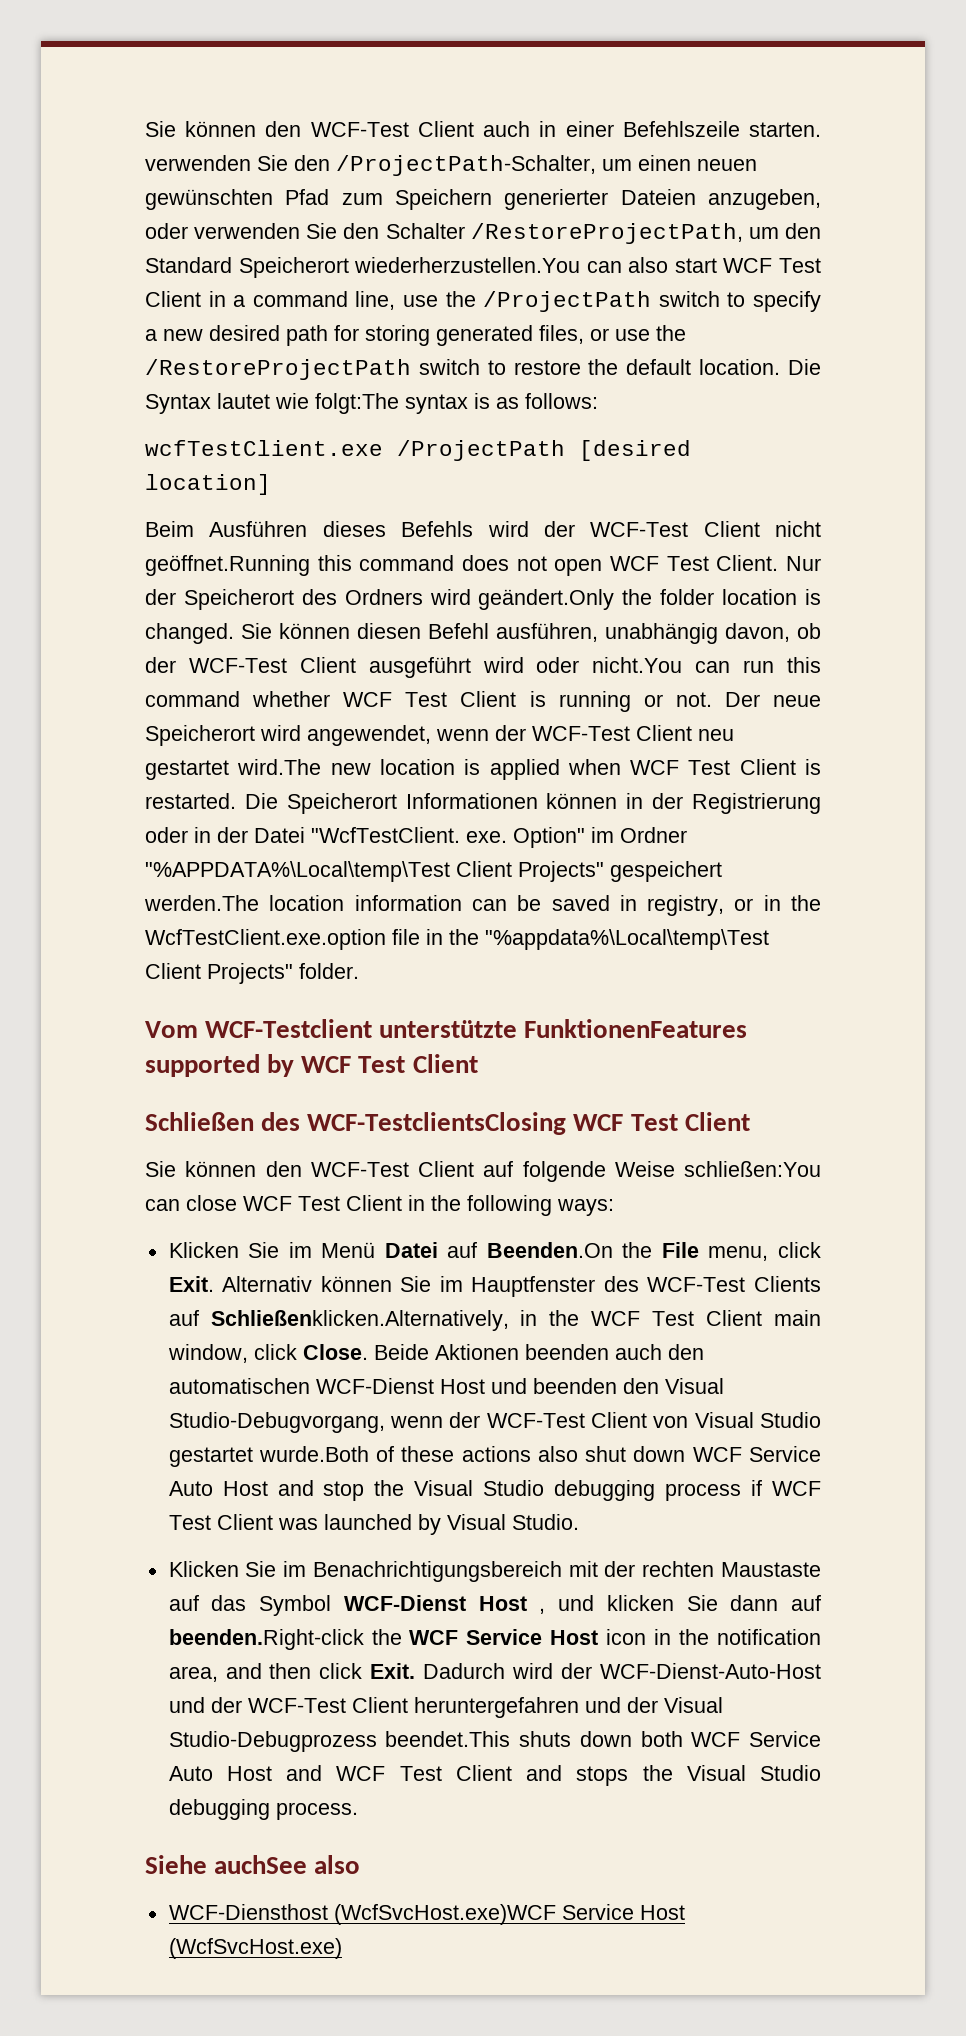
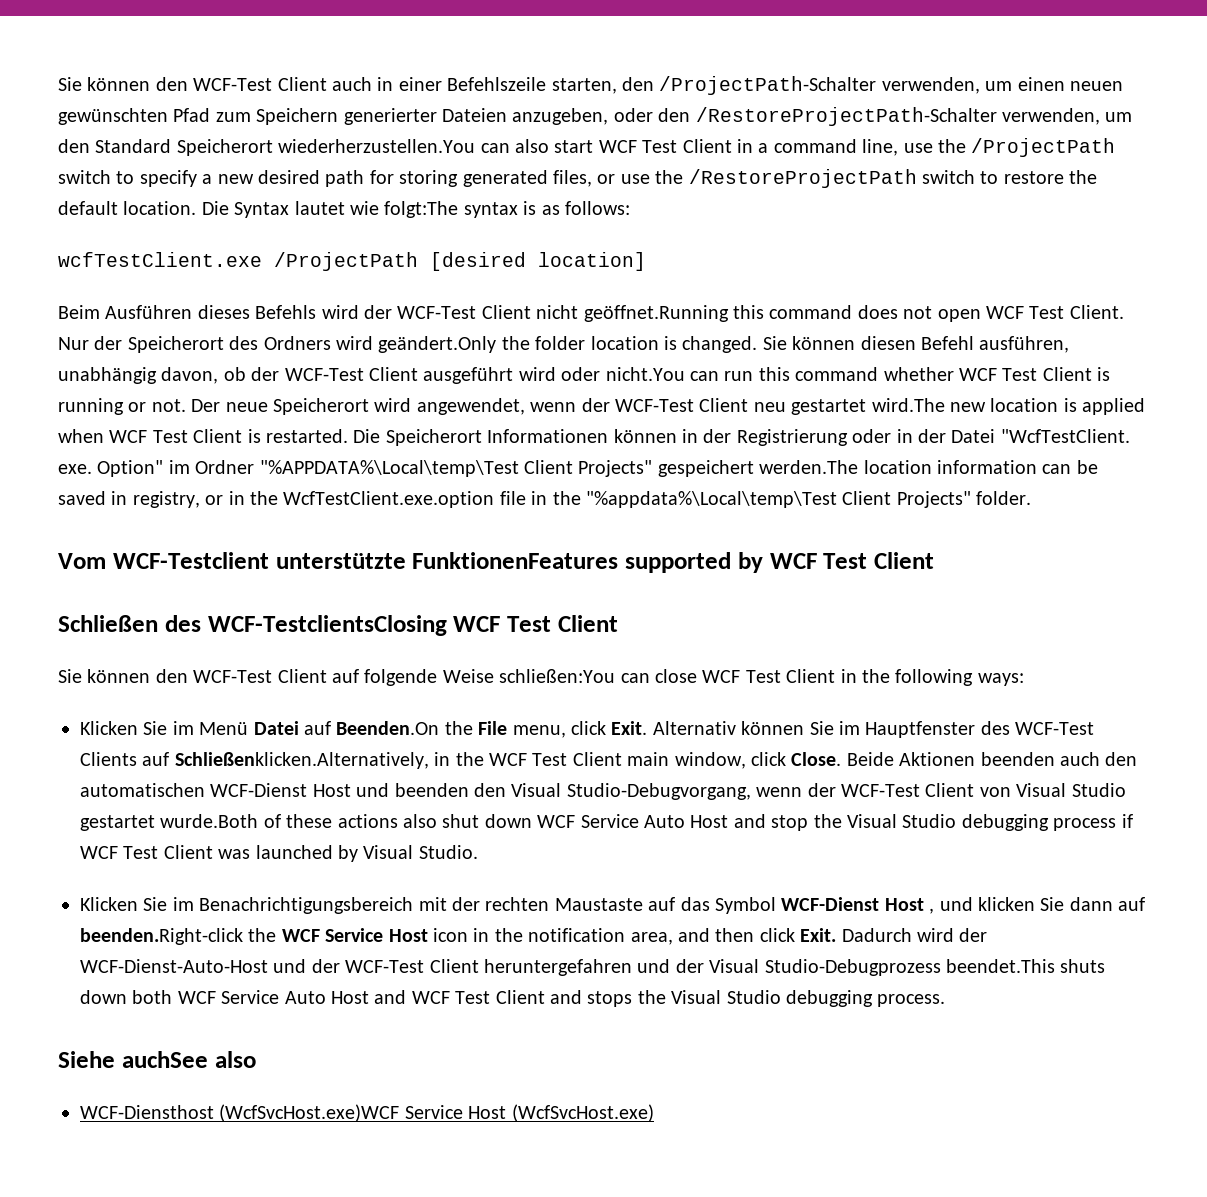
- Sie können den WCF-Test Client auch in einer Befehlszeile starten. verwenden Sie den /ProjectPath-Schalter, um einen neuen gewünschten Pfad zum Speichern generierter Dateien anzugeben, oder verwenden Sie den Schalter /RestoreProjectPath, um den Standard Speicherort wiederherzustellen.You can also start WCF Test Client in a command line, use the /ProjectPath switch to specify a new desired path for storing generated files, or use the /RestoreProjectPath switch to restore the default location.
+ Sie können den WCF-Test Client auch in einer Befehlszeile starten, den /ProjectPath-Schalter verwenden, um einen neuen gewünschten Pfad zum Speichern generierter Dateien anzugeben, oder den /RestoreProjectPath-Schalter verwenden, um den Standard Speicherort wiederherzustellen.You can also start WCF Test Client in a command line, use the /ProjectPath switch to specify a new desired path for storing generated files, or use the /RestoreProjectPath switch to restore the default location.

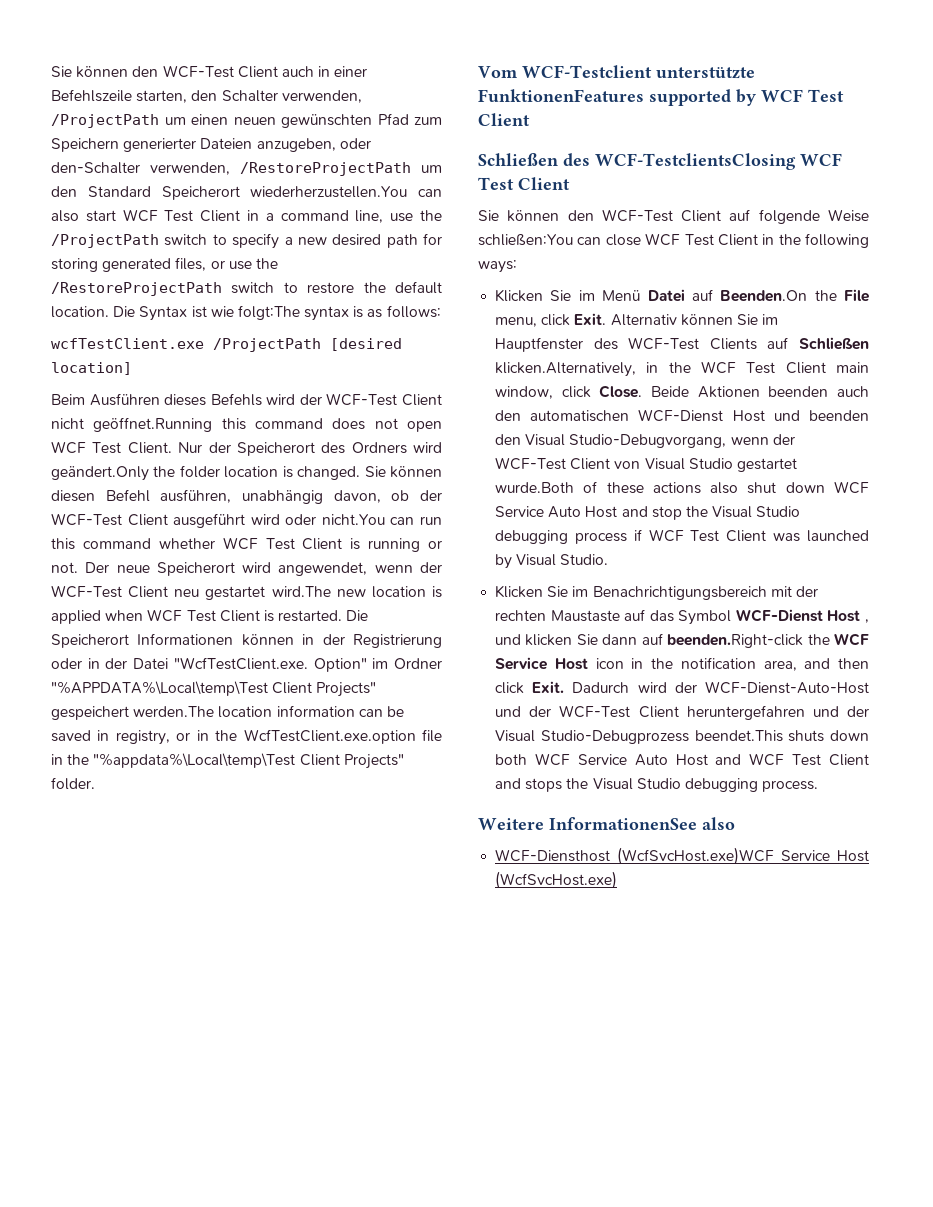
- Sie können den WCF-Test Client auch in einer Befehlszeile starten, den /ProjectPath-Schalter verwenden, um einen neuen gewünschten Pfad zum Speichern generierter Dateien anzugeben, oder den /RestoreProjectPath-Schalter verwenden, um den Standard Speicherort wiederherzustellen.You can also start WCF Test Client in a command line, use the /ProjectPath switch to specify a new desired path for storing generated files, or use the /RestoreProjectPath switch to restore the default location.
+ Sie können den WCF-Test Client auch in einer Befehlszeile starten, den Schalter verwenden, /ProjectPath um einen neuen gewünschten Pfad zum Speichern generierter Dateien anzugeben, oder den-Schalter verwenden, /RestoreProjectPath um den Standard Speicherort wiederherzustellen.You can also start WCF Test Client in a command line, use the /ProjectPath switch to specify a new desired path for storing generated files, or use the /RestoreProjectPath switch to restore the default location.
- Die Syntax lautet wie folgt:The syntax is as follows:
+ Die Syntax ist wie folgt:The syntax is as follows:
- Die Speicherort Informationen können in der Registrierung oder in der Datei "WcfTestClient. exe. Option" im Ordner "%APPDATA%\Local\temp\Test Client Projects" gespeichert werden.The location information can be saved in registry, or in the WcfTestClient.exe.option file in the "%appdata%\Local\temp\Test Client Projects" folder.
+ Die Speicherort Informationen können in der Registrierung oder in der Datei "WcfTestClient.exe. Option" im Ordner "%APPDATA%\Local\temp\Test Client Projects" gespeichert werden.The location information can be saved in registry, or in the WcfTestClient.exe.option file in the "%appdata%\Local\temp\Test Client Projects" folder.
- Alternativ können Sie im Hauptfenster des WCF-Test Clients auf Schließenklicken.Alternatively, in the WCF Test Client main window, click Close.
+ Alternativ können Sie im Hauptfenster des WCF-Test Clients auf Schließen klicken.Alternatively, in the WCF Test Client main window, click Close.
- Siehe auchSee also
+ Weitere InformationenSee also

